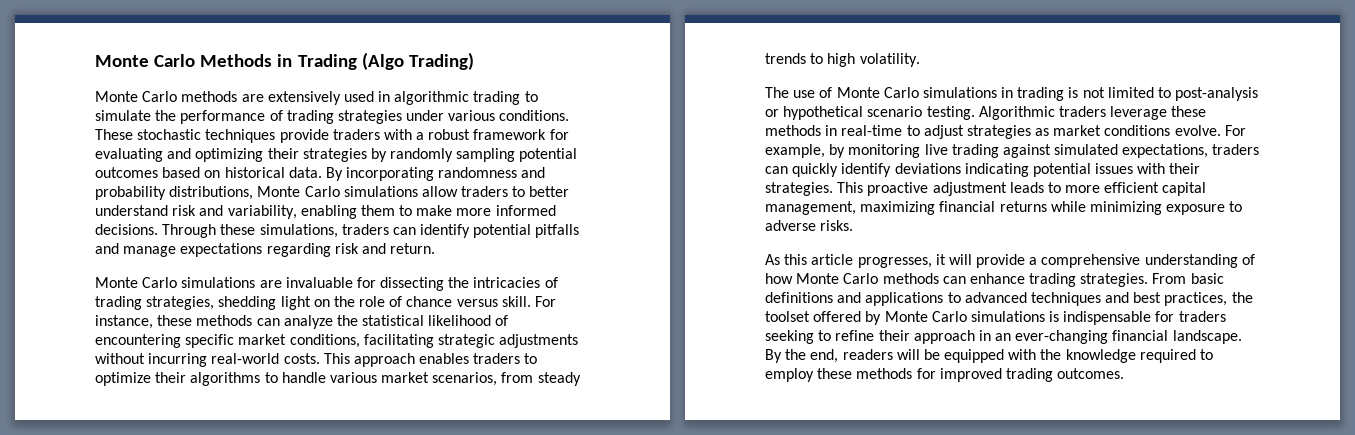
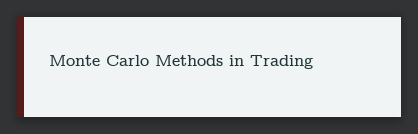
- Monte Carlo Methods in Trading (Algo Trading)
- Monte Carlo methods are extensively used in algorithmic trading to simulate the performance of trading strategies under various conditions. These stochastic techniques provide traders with a robust framework for evaluating and optimizing their strategies by randomly sampling potential outcomes based on historical data. By incorporating randomness and probability distributions, Monte Carlo simulations allow traders to better understand risk and variability, enabling them to make more informed decisions. Through these simulations, traders can identify potential pitfalls and manage expectations regarding risk and return.
- Monte Carlo simulations are invaluable for dissecting the intricacies of trading strategies, shedding light on the role of chance versus skill. For instance, these methods can analyze the statistical likelihood of encountering specific market conditions, facilitating strategic adjustments without incurring real-world costs. This approach enables traders to optimize their algorithms to handle various market scenarios, from steady trends to high volatility.
- The use of Monte Carlo simulations in trading is not limited to post-analysis or hypothetical scenario testing. Algorithmic traders leverage these methods in real-time to adjust strategies as market conditions evolve. For example, by monitoring live trading against simulated expectations, traders can quickly identify deviations indicating potential issues with their strategies. This proactive adjustment leads to more efficient capital management, maximizing financial returns while minimizing exposure to adverse risks.
- As this article progresses, it will provide a comprehensive understanding of how Monte Carlo methods can enhance trading strategies. From basic definitions and applications to advanced techniques and best practices, the toolset offered by Monte Carlo simulations is indispensable for traders seeking to refine their approach in an ever-changing financial landscape. By the end, readers will be equipped with the knowledge required to employ these methods for improved trading outcomes.
+ Monte Carlo Methods in Trading

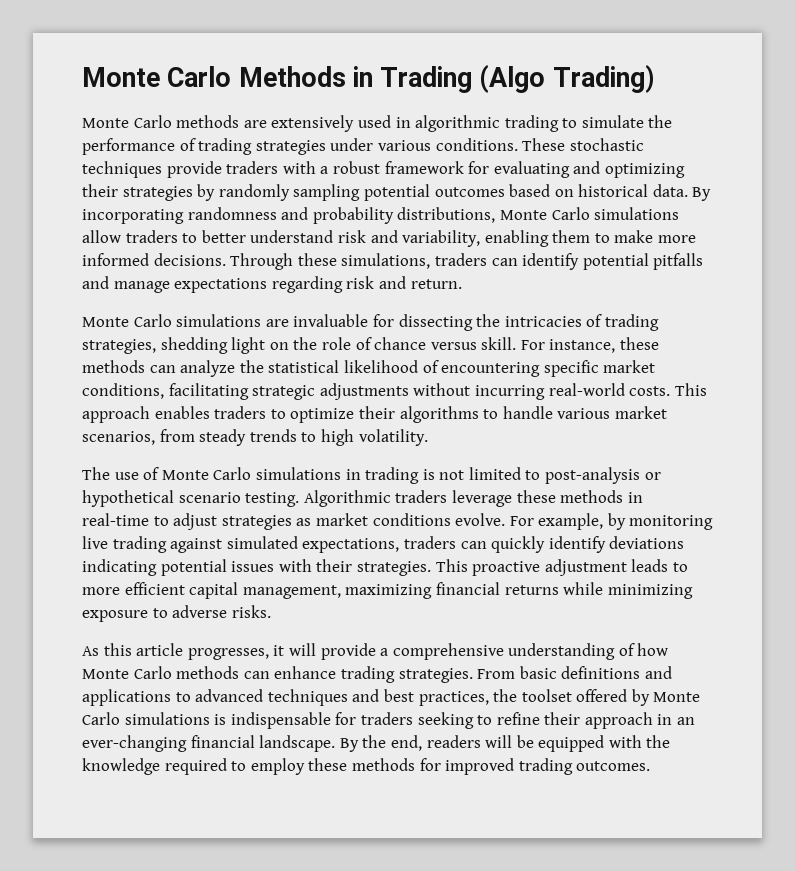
- Monte Carlo Methods in Trading
+ Monte Carlo Methods in Trading (Algo Trading)
+ Monte Carlo methods are extensively used in algorithmic trading to simulate the performance of trading strategies under various conditions. These stochastic techniques provide traders with a robust framework for evaluating and optimizing their strategies by randomly sampling potential outcomes based on historical data. By incorporating randomness and probability distributions, Monte Carlo simulations allow traders to better understand risk and variability, enabling them to make more informed decisions. Through these simulations, traders can identify potential pitfalls and manage expectations regarding risk and return.
+ Monte Carlo simulations are invaluable for dissecting the intricacies of trading strategies, shedding light on the role of chance versus skill. For instance, these methods can analyze the statistical likelihood of encountering specific market conditions, facilitating strategic adjustments without incurring real-world costs. This approach enables traders to optimize their algorithms to handle various market scenarios, from steady trends to high volatility.
+ The use of Monte Carlo simulations in trading is not limited to post-analysis or hypothetical scenario testing. Algorithmic traders leverage these methods in real-time to adjust strategies as market conditions evolve. For example, by monitoring live trading against simulated expectations, traders can quickly identify deviations indicating potential issues with their strategies. This proactive adjustment leads to more efficient capital management, maximizing financial returns while minimizing exposure to adverse risks.
+ As this article progresses, it will provide a comprehensive understanding of how Monte Carlo methods can enhance trading strategies. From basic definitions and applications to advanced techniques and best practices, the toolset offered by Monte Carlo simulations is indispensable for traders seeking to refine their approach in an ever-changing financial landscape. By the end, readers will be equipped with the knowledge required to employ these methods for improved trading outcomes.

